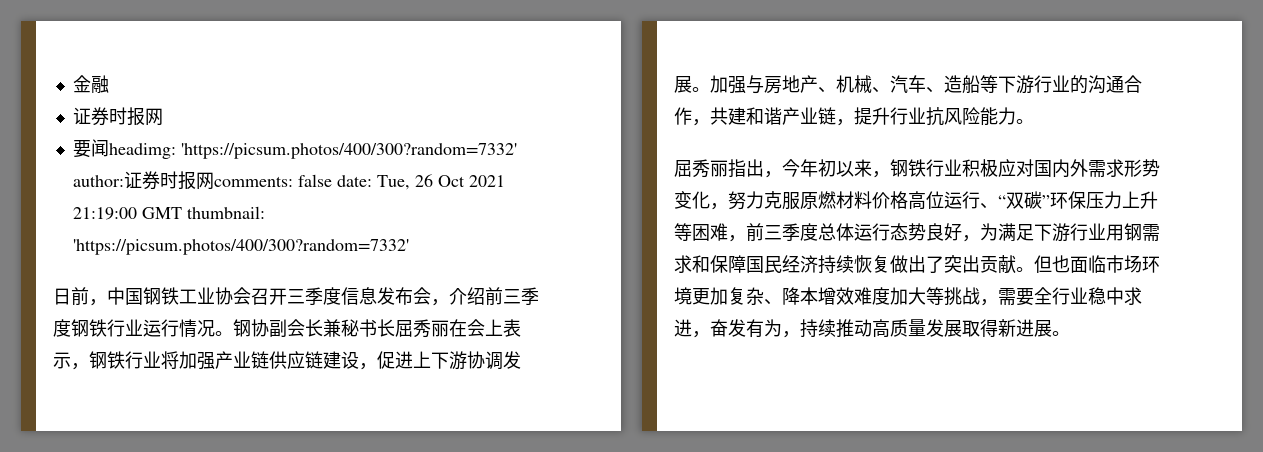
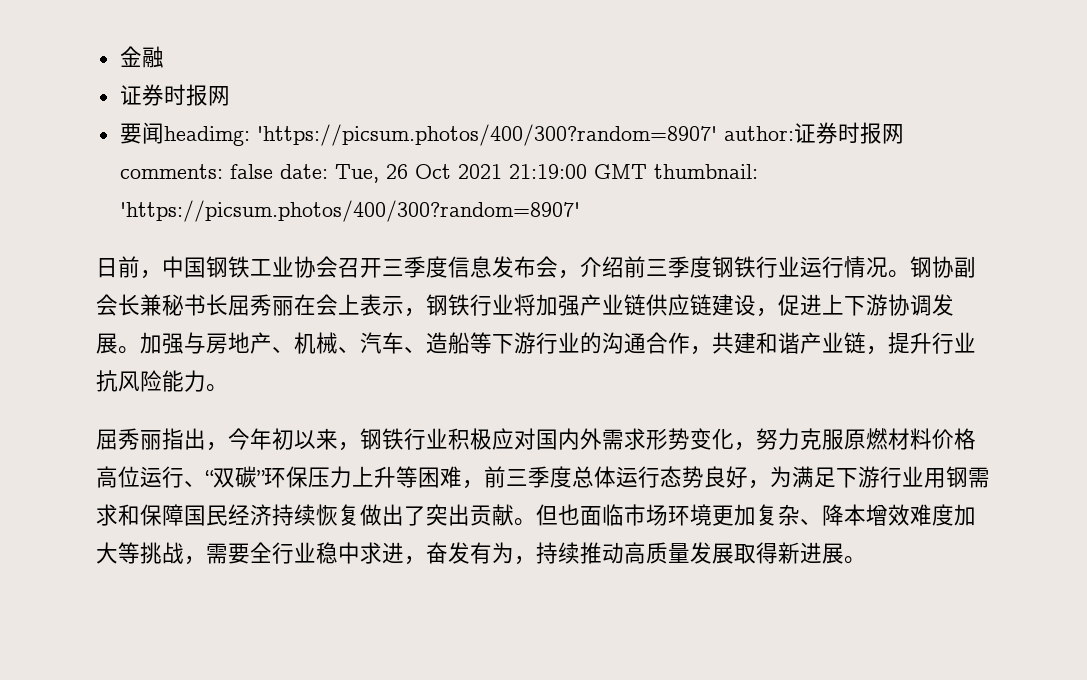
- 要闻headimg: 'https://picsum.photos/400/300?random=7332' author:证券时报网comments: false date: Tue, 26 Oct 2021 21:19:00 GMT thumbnail: 'https://picsum.photos/400/300?random=7332'
+ 要闻headimg: 'https://picsum.photos/400/300?random=8907' author:证券时报网comments: false date: Tue, 26 Oct 2021 21:19:00 GMT thumbnail: 'https://picsum.photos/400/300?random=8907'

